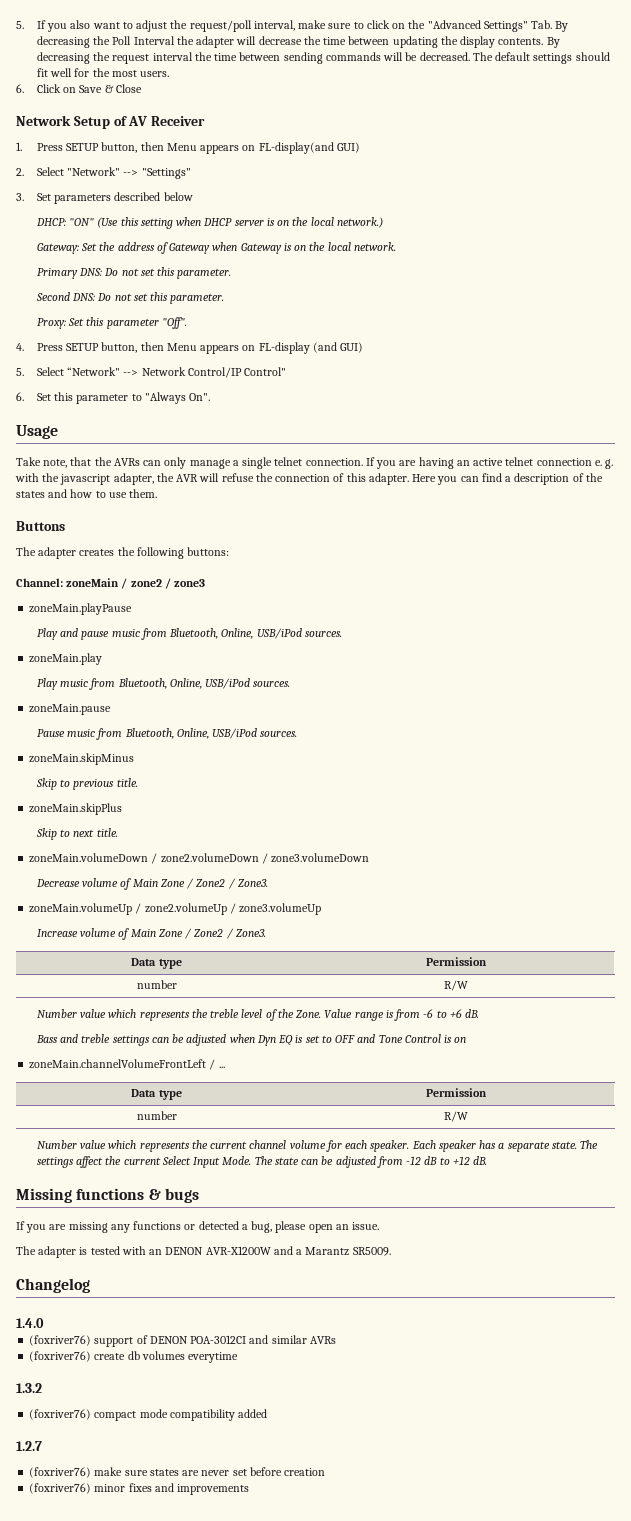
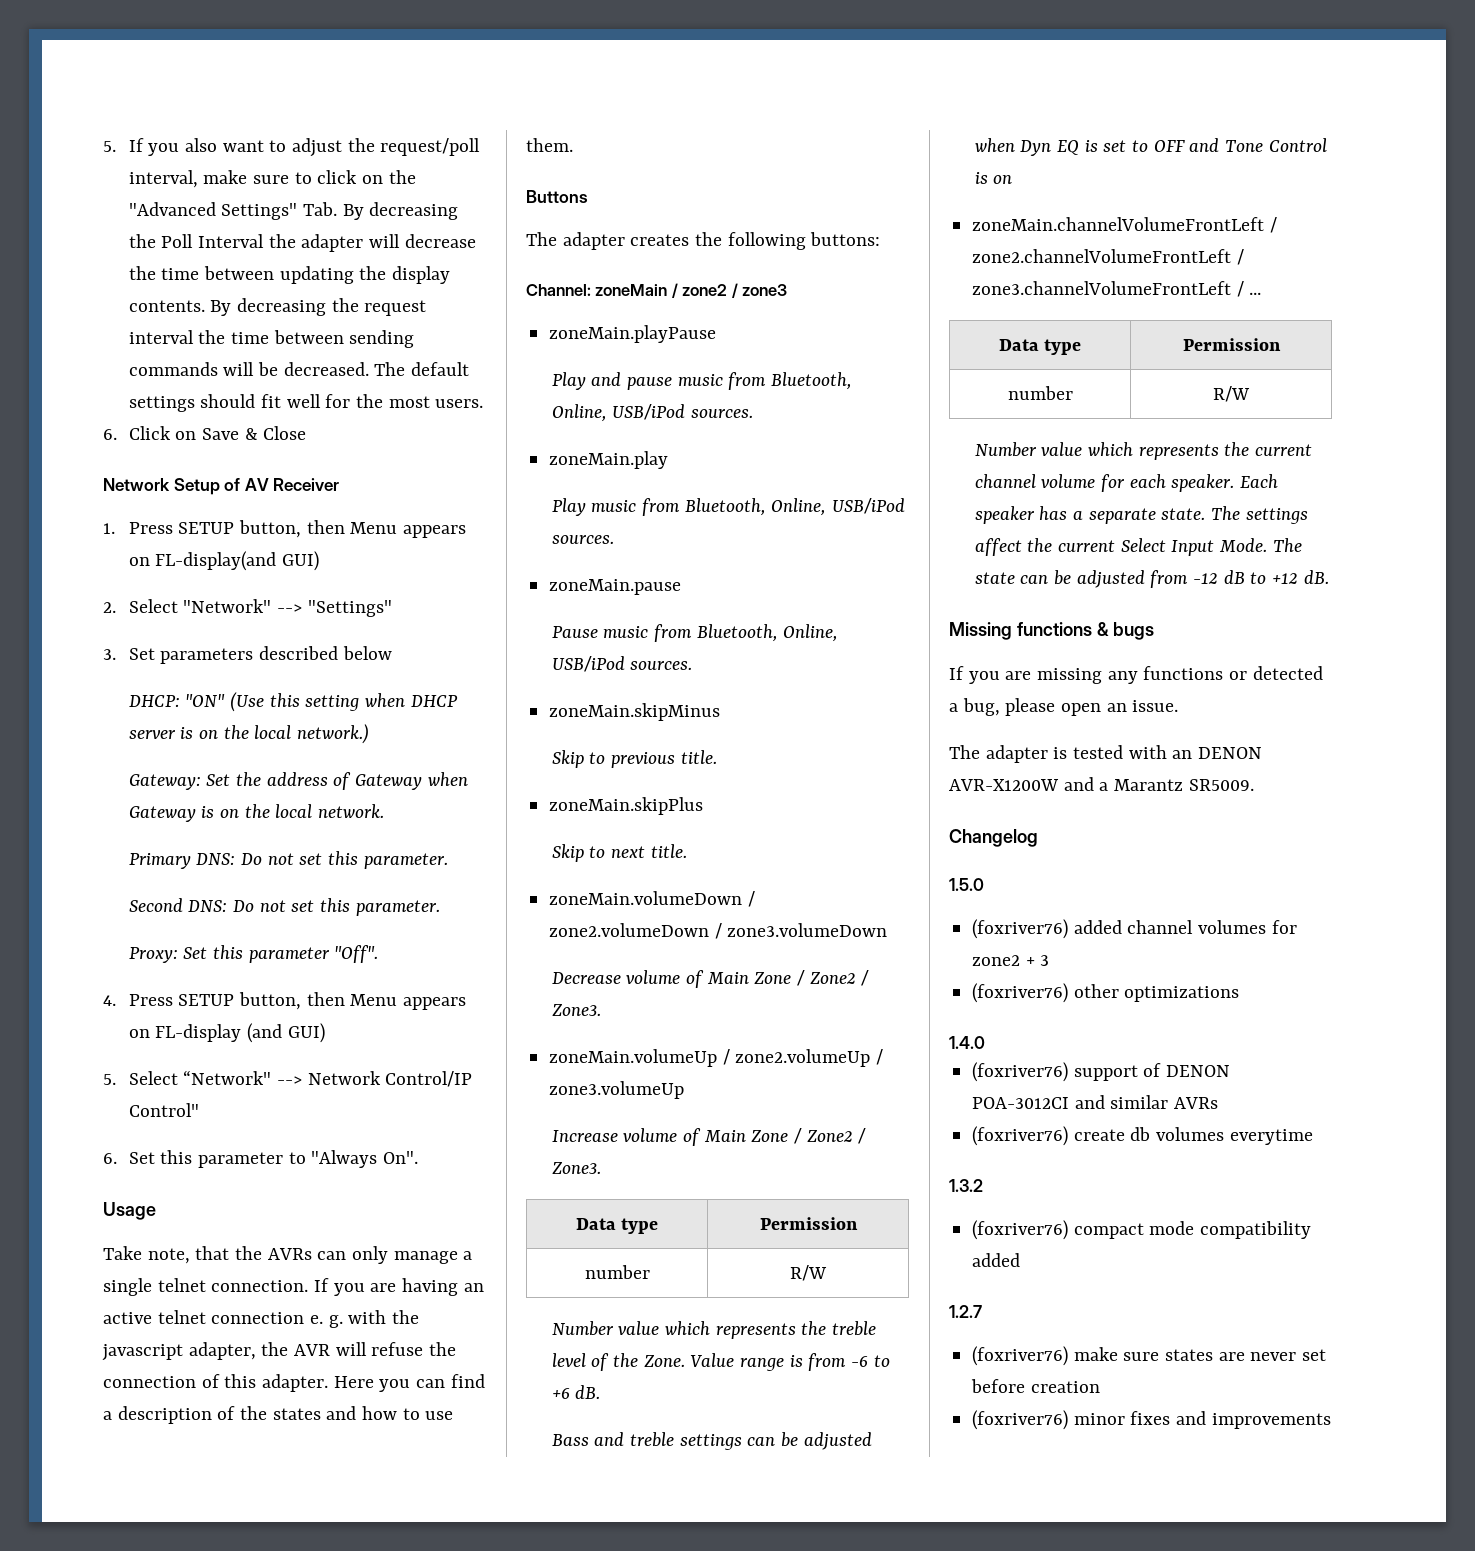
- zoneMain.channelVolumeFrontLeft / ...
+ zoneMain.channelVolumeFrontLeft / zone2.channelVolumeFrontLeft / zone3.channelVolumeFrontLeft / ...
+ 1.5.0
+ (foxriver76) added channel volumes for zone2 + 3
+ (foxriver76) other optimizations

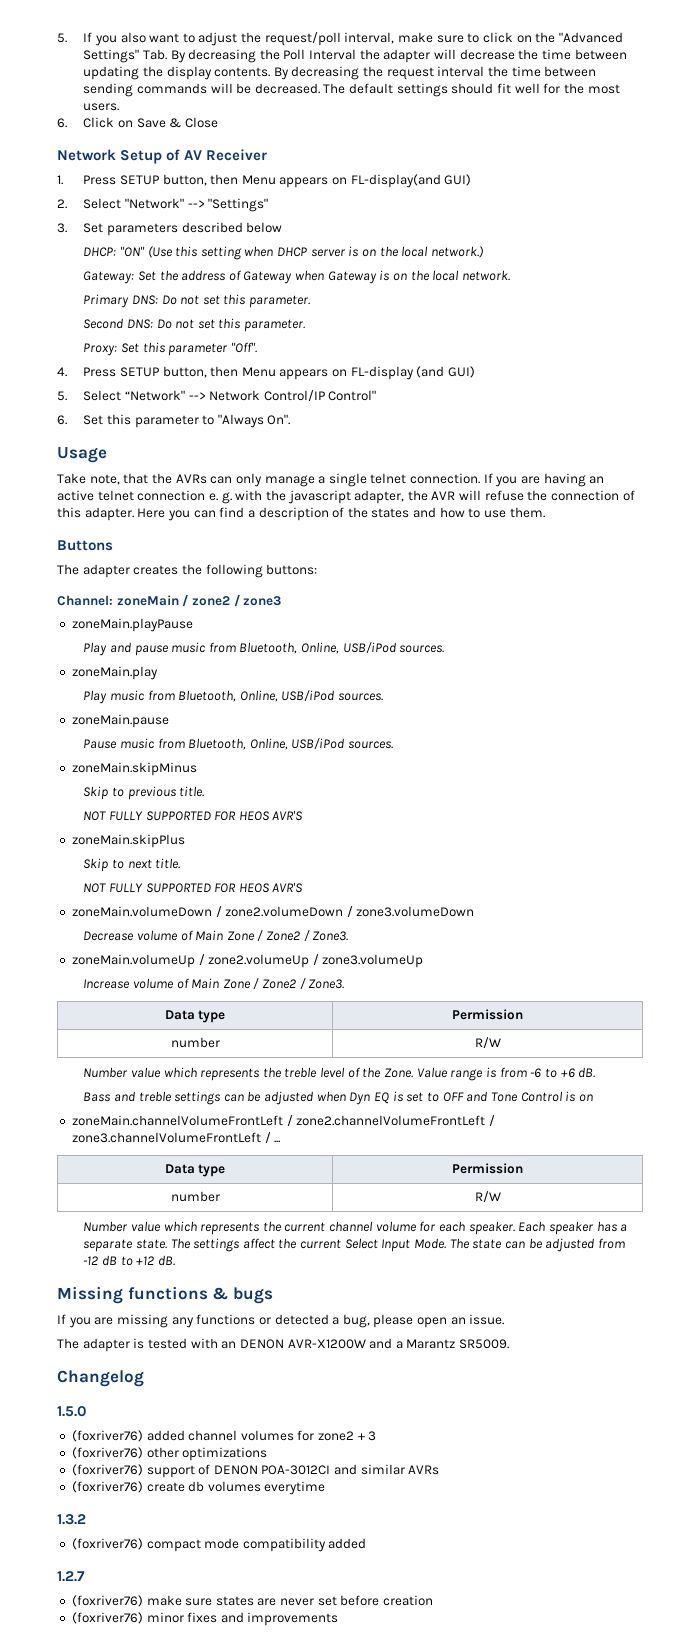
  Skip to previous title.
+ NOT FULLY SUPPORTED FOR HEOS AVR'S
  Skip to next title.
+ NOT FULLY SUPPORTED FOR HEOS AVR'S
- 1.4.0

